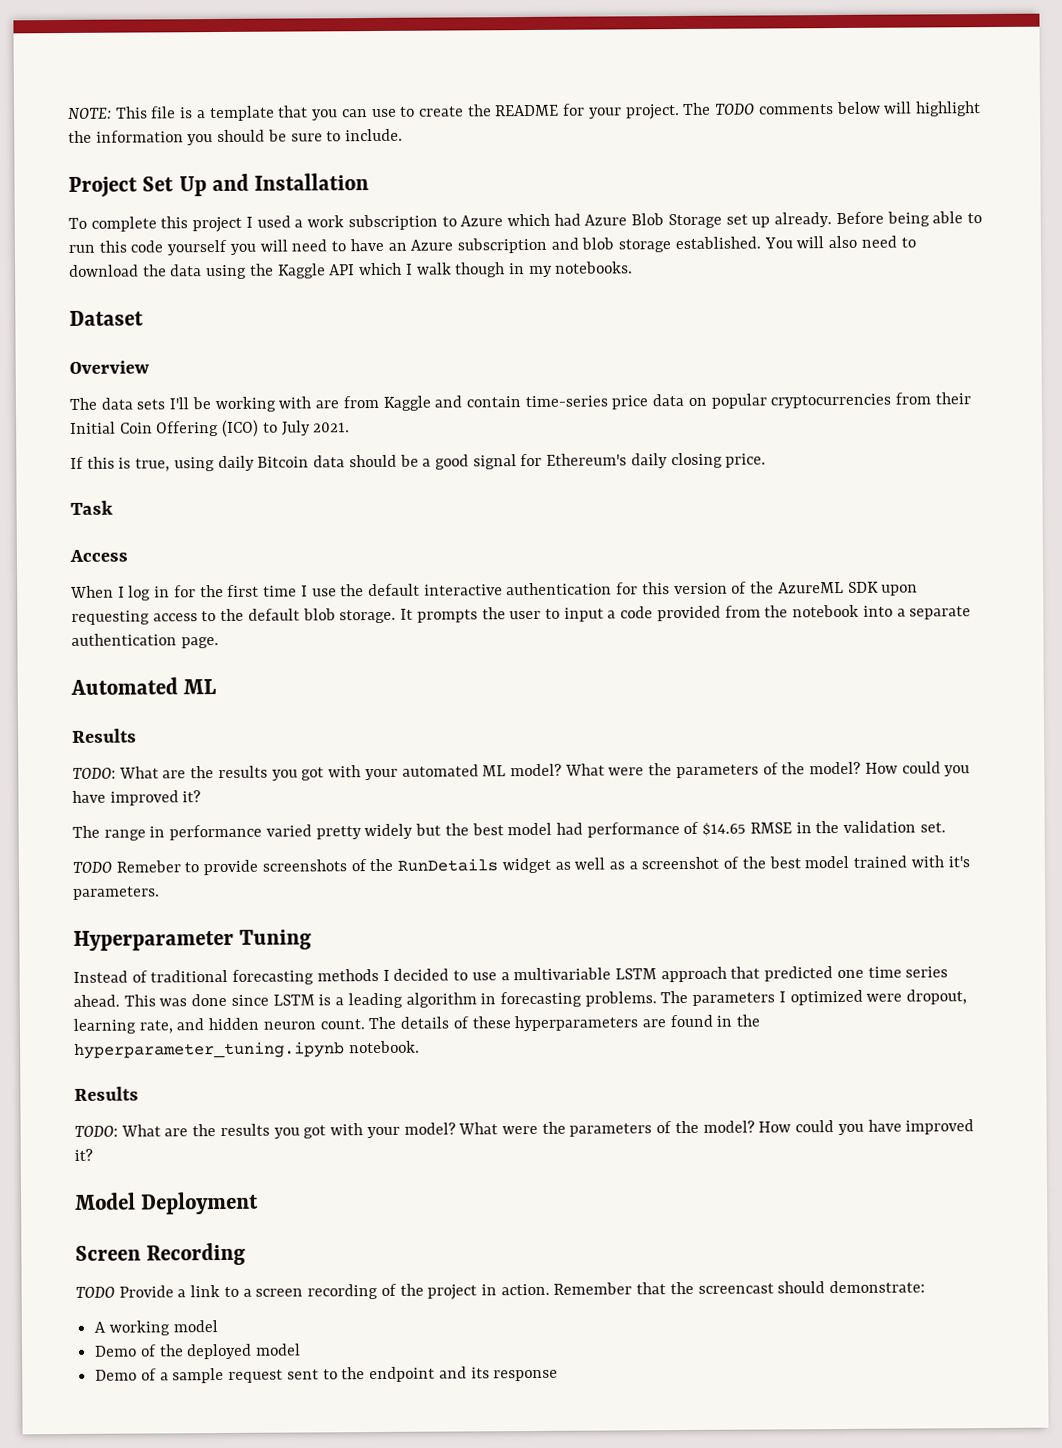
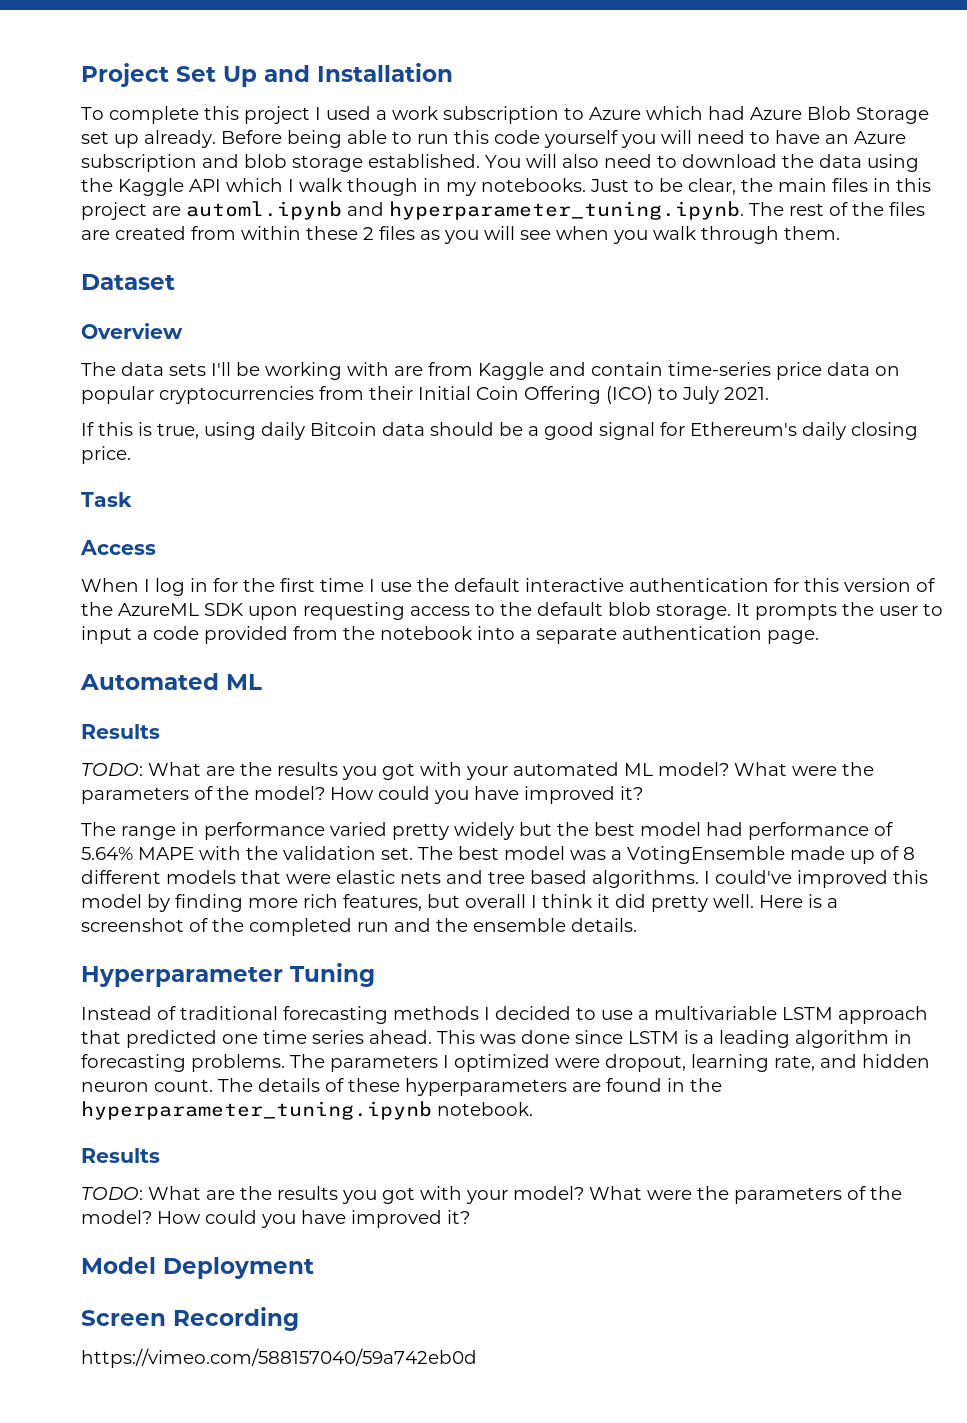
- NOTE: This file is a template that you can use to create the README for your project. The TODO comments below will highlight the information you should be sure to include.
+ Just to be clear, the main files in this project are automl.ipynb and hyperparameter_tuning.ipynb. The rest of the files are created from within these 2 files as you will see when you walk through them.
- The range in performance varied pretty widely but the best model had performance of $14.65 RMSE in the validation set.
- TODO Remeber to provide screenshots of the RunDetails widget as well as a screenshot of the best model trained with it's parameters.
+ The range in performance varied pretty widely but the best model had performance of 5.64% MAPE with the validation set. The best model was a VotingEnsemble made up of 8 different models that were elastic nets and tree based algorithms. I could've improved this model by finding more rich features, but overall I think it did pretty well. Here is a screenshot of the completed run and the ensemble details.
- TODO Provide a link to a screen recording of the project in action. Remember that the screencast should demonstrate:
- A working model
- Demo of the deployed model
- Demo of a sample request sent to the endpoint and its response
+ https://vimeo.com/588157040/59a742eb0d

